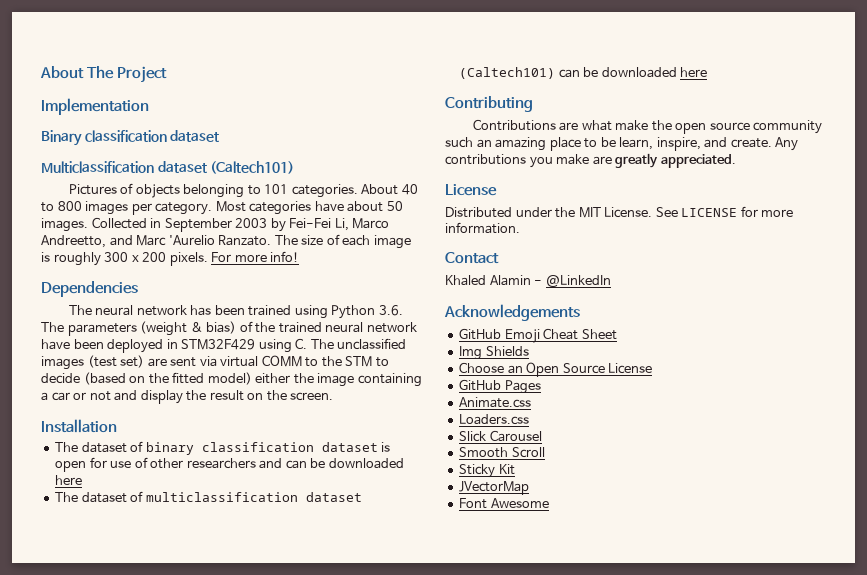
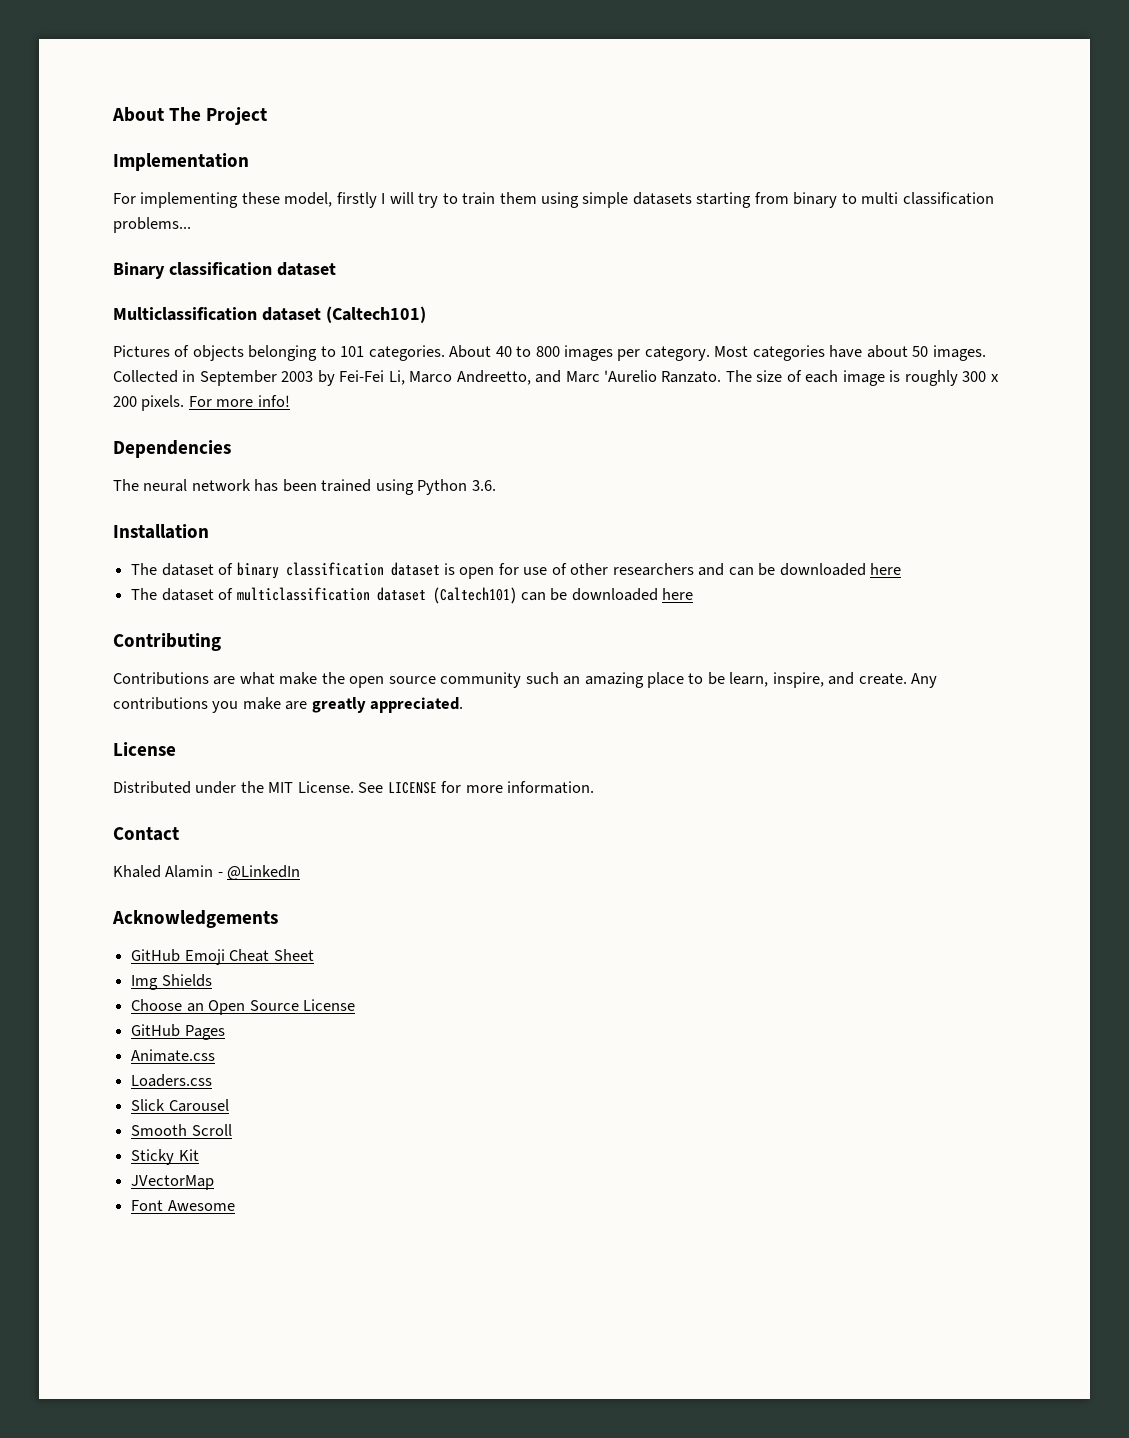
+ For implementing these model, firstly I will try to train them using simple datasets starting from binary to multi classification problems...
- The neural network has been trained using Python 3.6. The parameters (weight & bias) of the trained neural network have been deployed in STM32F429 using C. The unclassified images (test set) are sent via virtual COMM to the STM to decide (based on the fitted model) either the image containing a car or not and display the result on the screen.
+ The neural network has been trained using Python 3.6.

